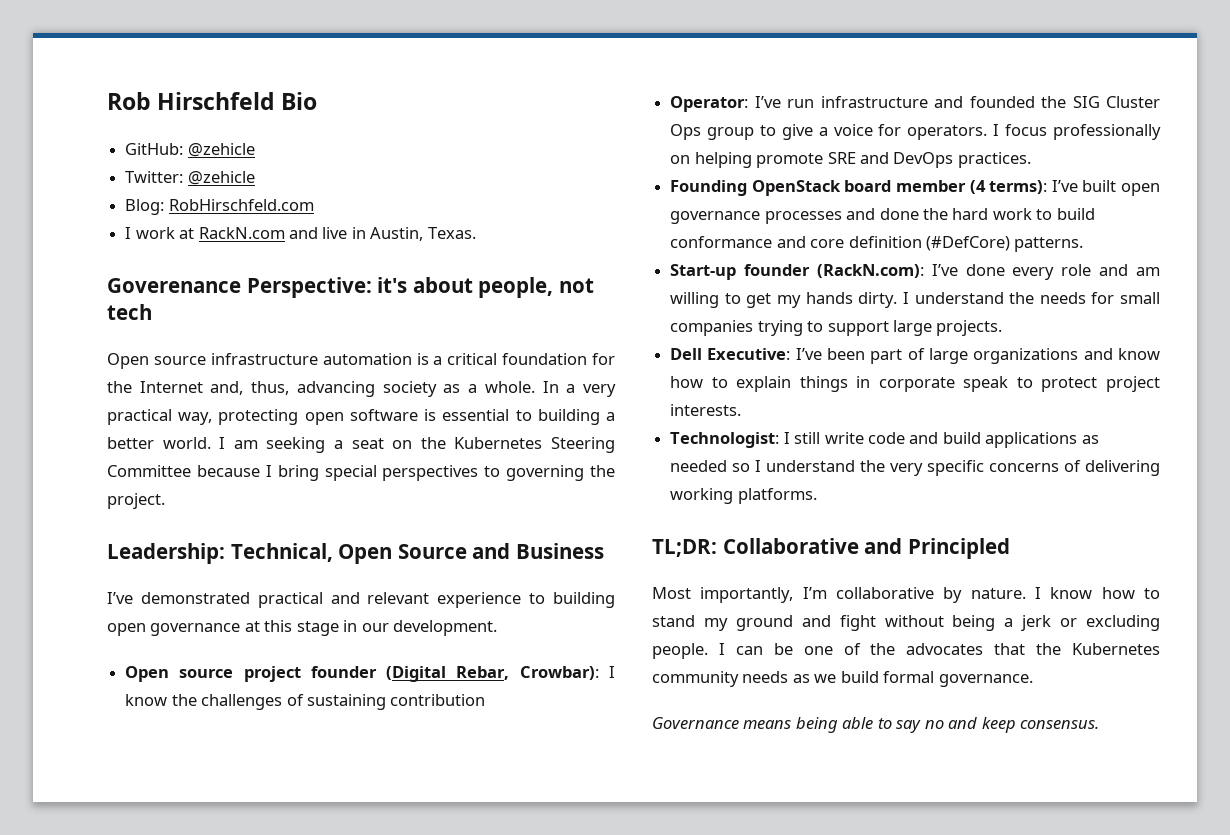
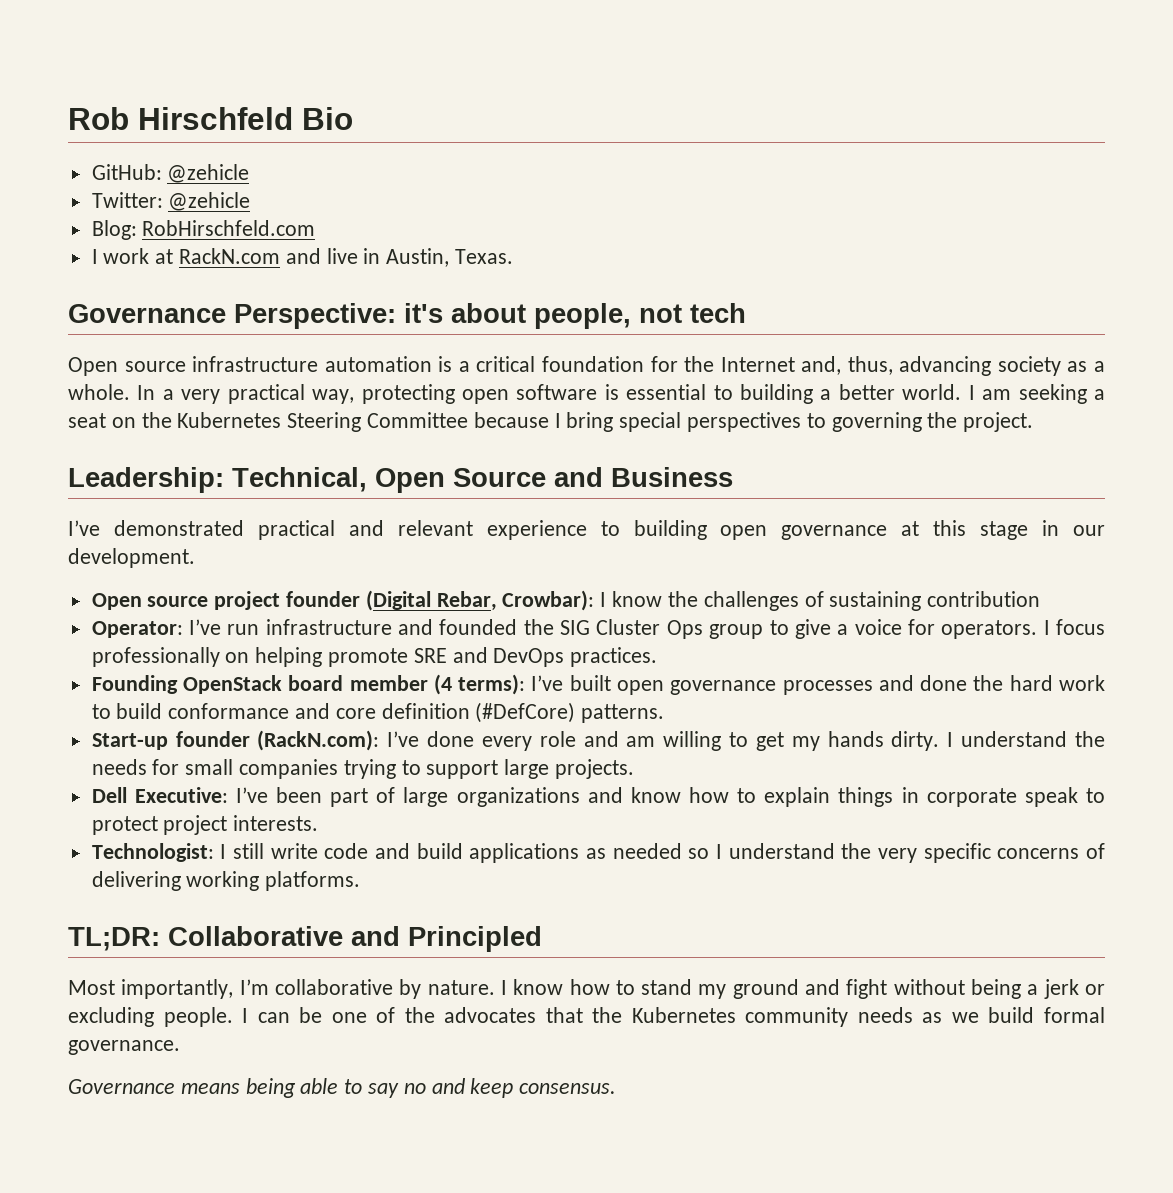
- Goverenance Perspective: it's about people, not tech
+ Governance Perspective: it's about people, not tech

